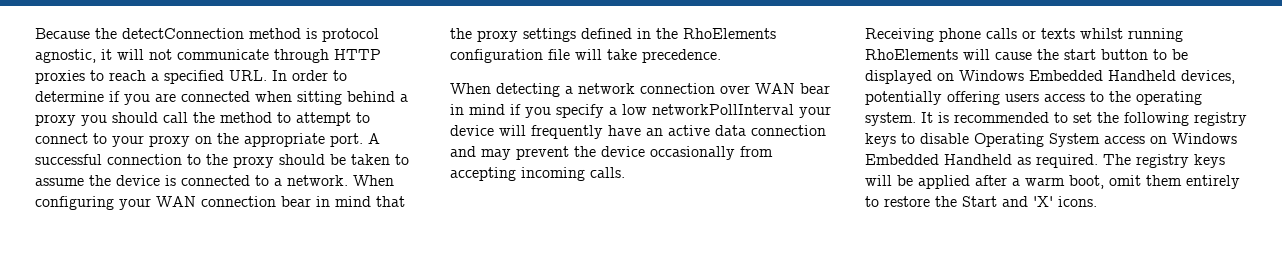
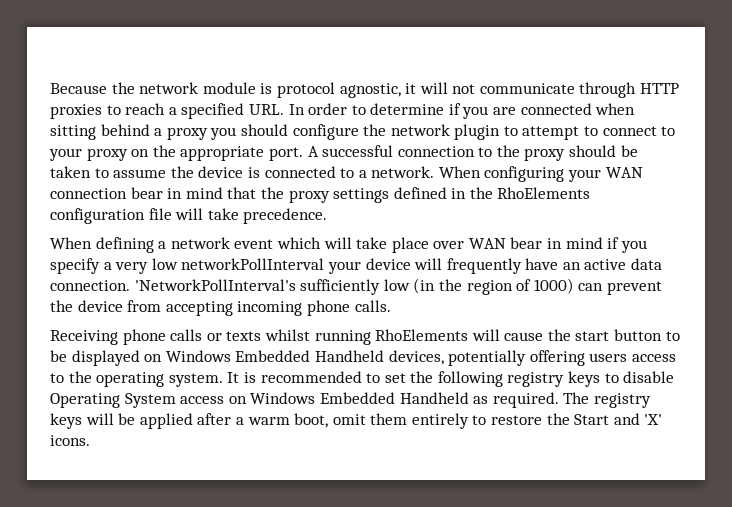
- Because the detectConnection method is protocol agnostic, it will not communicate through HTTP proxies to reach a specified URL. In order to determine if you are connected when sitting behind a proxy you should call the method to attempt to connect to your proxy on the appropriate port.
+ Because the network module is protocol agnostic, it will not communicate through HTTP proxies to reach a specified URL. In order to determine if you are connected when sitting behind a proxy you should configure the network plugin to attempt to connect to your proxy on the appropriate port.
- When detecting a network connection over WAN bear in mind if you specify a low networkPollInterval your device will frequently have an active data connection and may prevent the device occasionally from accepting incoming calls.
+ When defining a network event which will take place over WAN bear in mind if you specify a very low networkPollInterval your device will frequently have an active data connection. 'NetworkPollInterval's sufficiently low (in the region of 1000) can prevent the device from accepting incoming phone calls.

